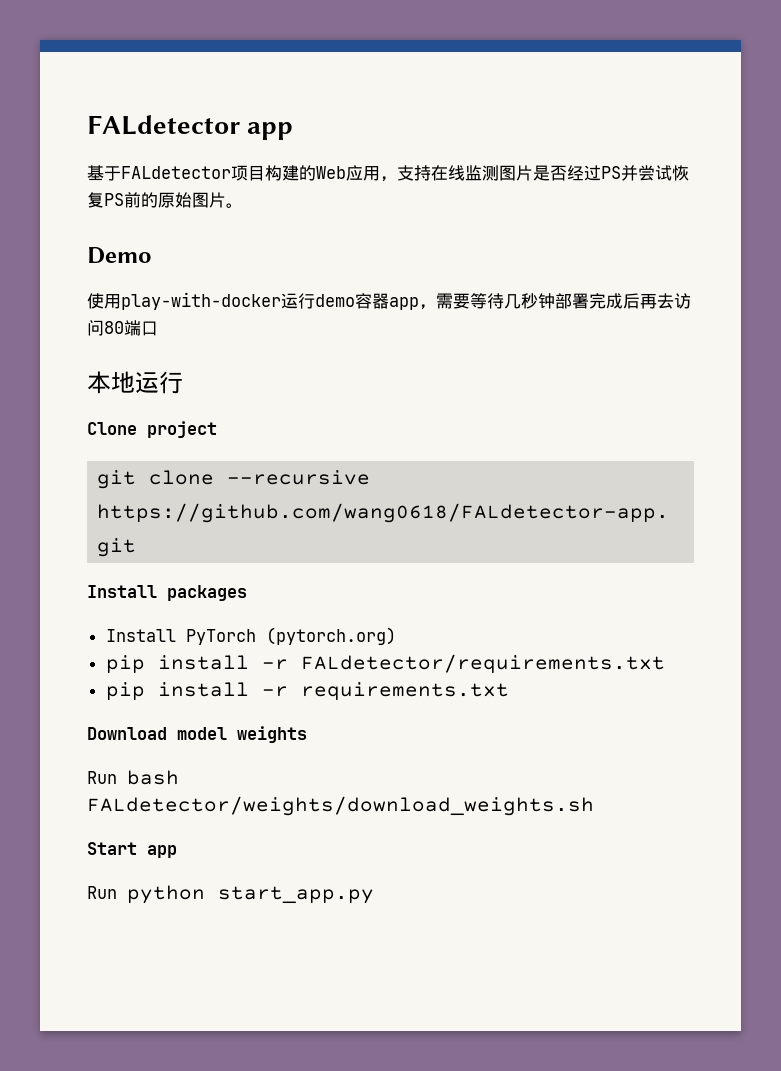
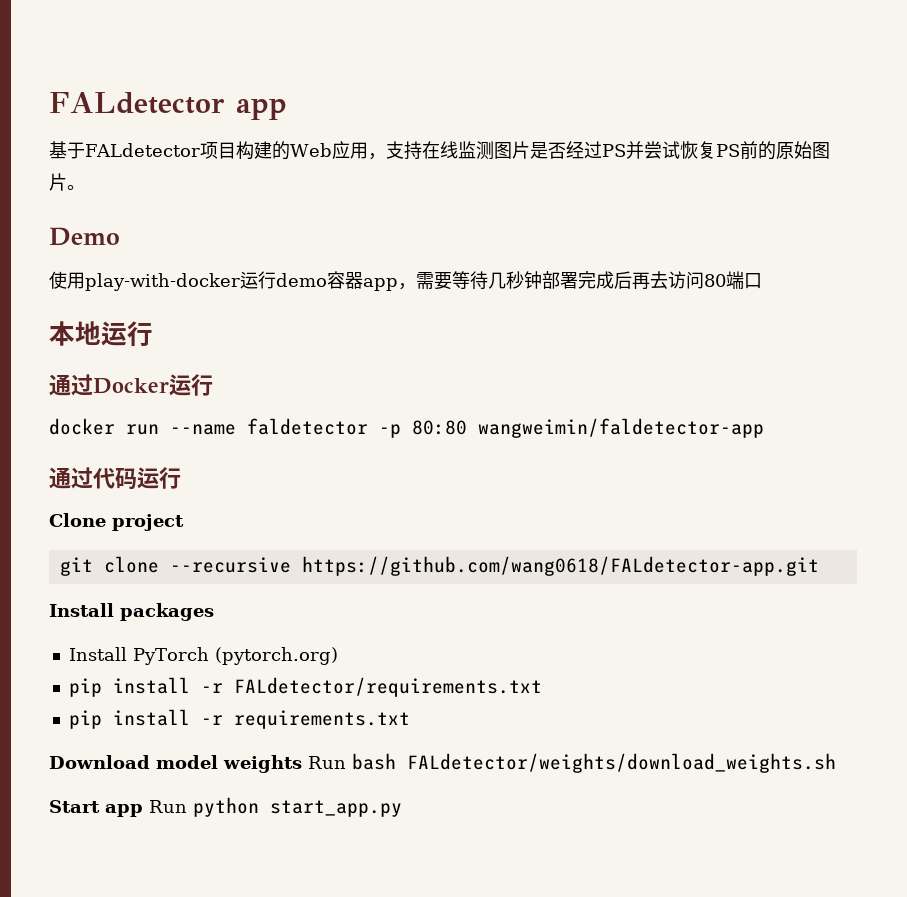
+ 通过Docker运行
+ docker run --name faldetector -p 80:80 wangweimin/faldetector-app
+ 通过代码运行
- Download model weights
- Run bash FALdetector/weights/download_weights.sh
+ Download model weights Run bash FALdetector/weights/download_weights.sh
- Start app
- Run python start_app.py
+ Start app Run python start_app.py

